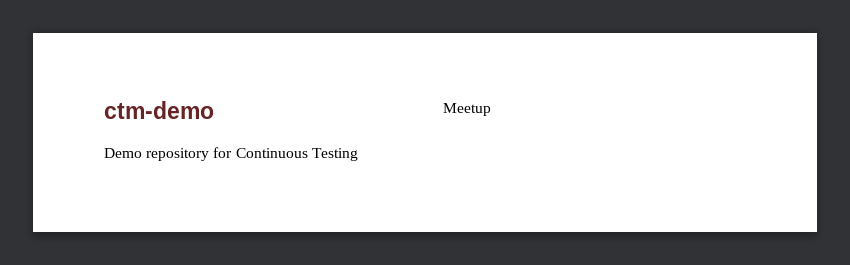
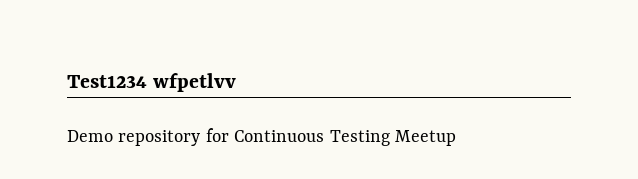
- ctm-demo
+ Test1234 wfpetlvv

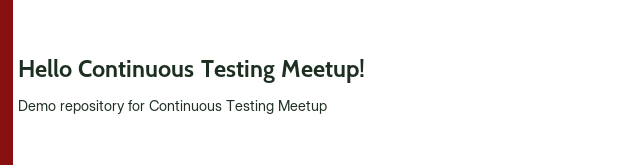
- Test1234 wfpetlvv
+ Hello Continuous Testing Meetup!

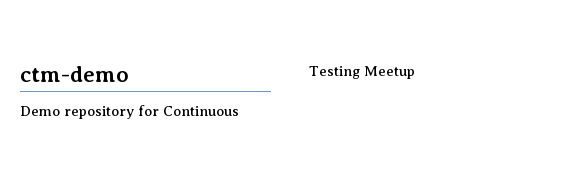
- Hello Continuous Testing Meetup!
+ ctm-demo

